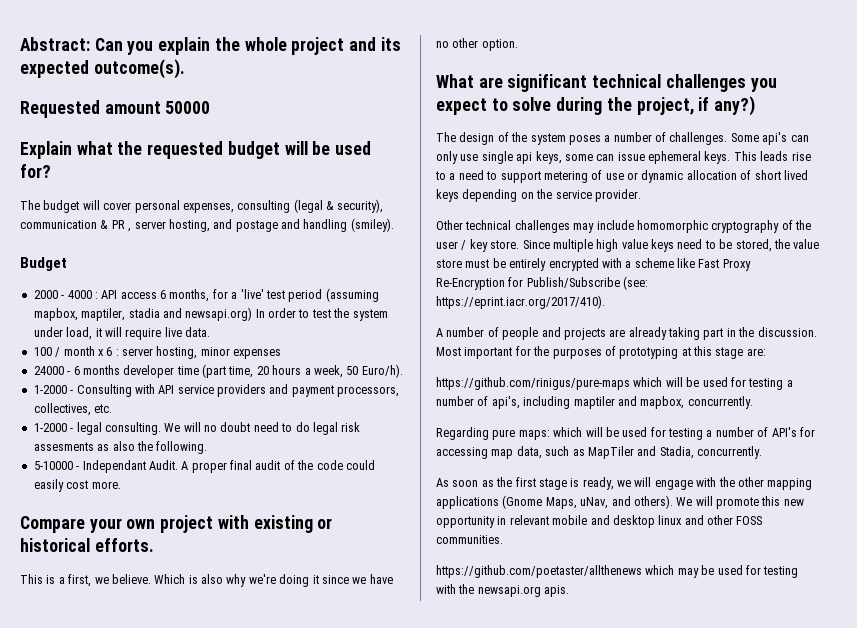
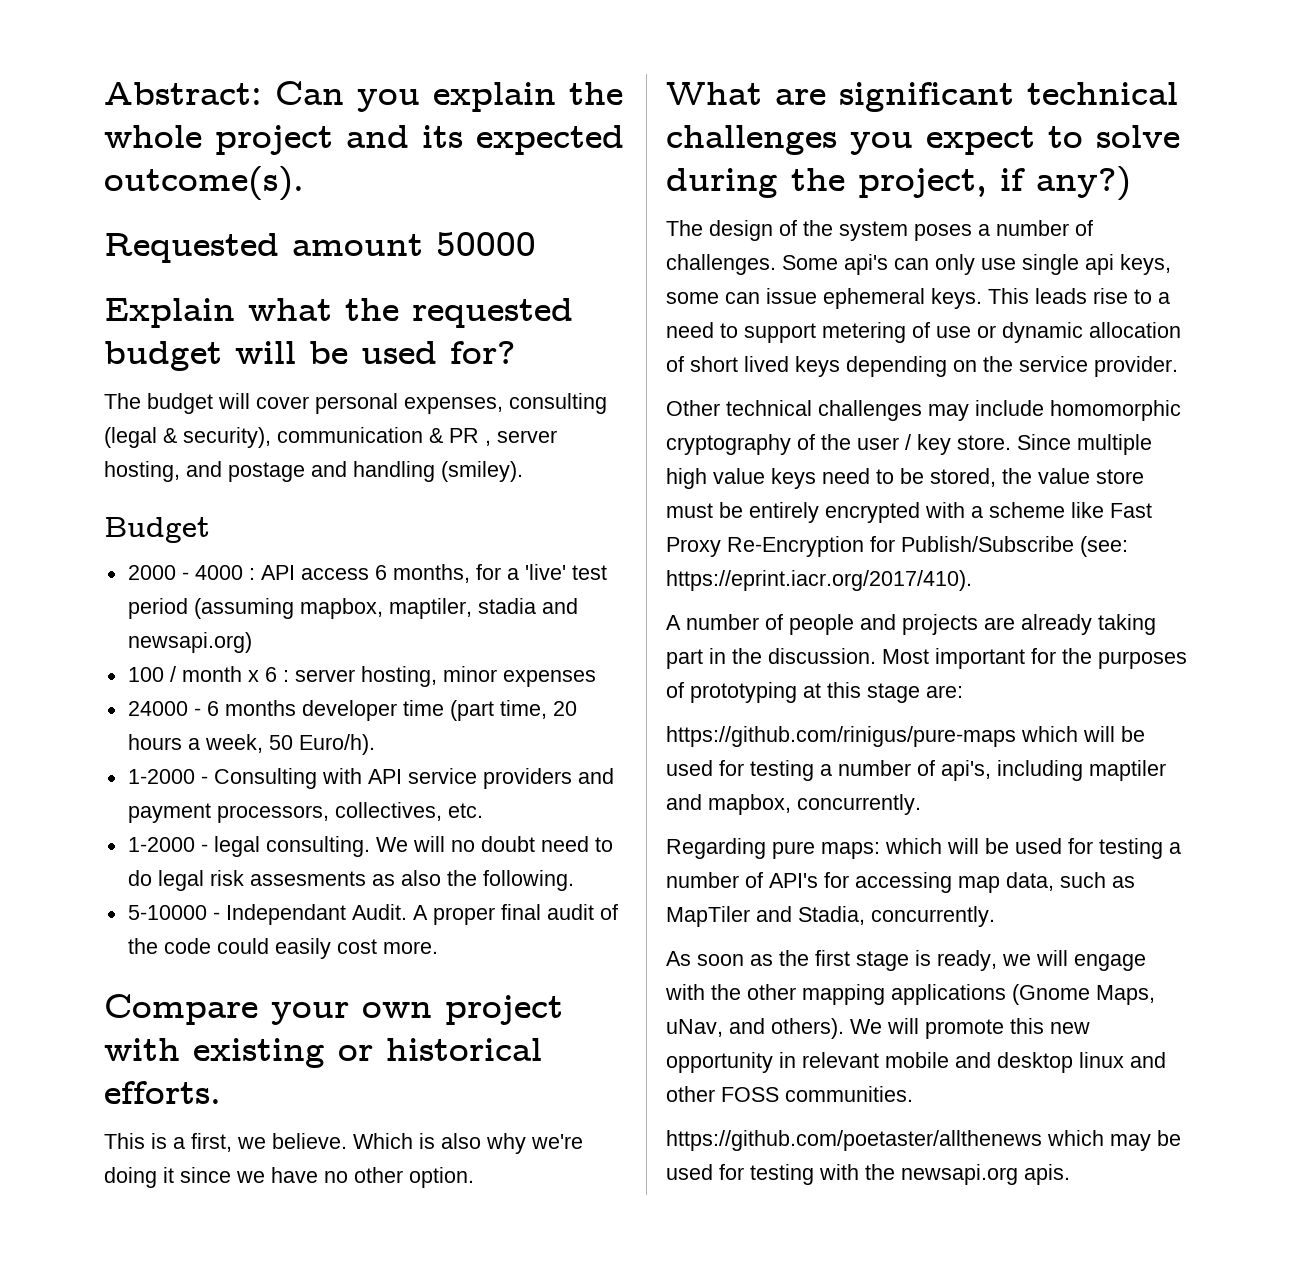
- 2000 - 4000 : API access 6 months, for a 'live' test period (assuming mapbox, maptiler, stadia and newsapi.org) In order to test the system under load, it will require live data.
+ 2000 - 4000 : API access 6 months, for a 'live' test period (assuming mapbox, maptiler, stadia and newsapi.org)

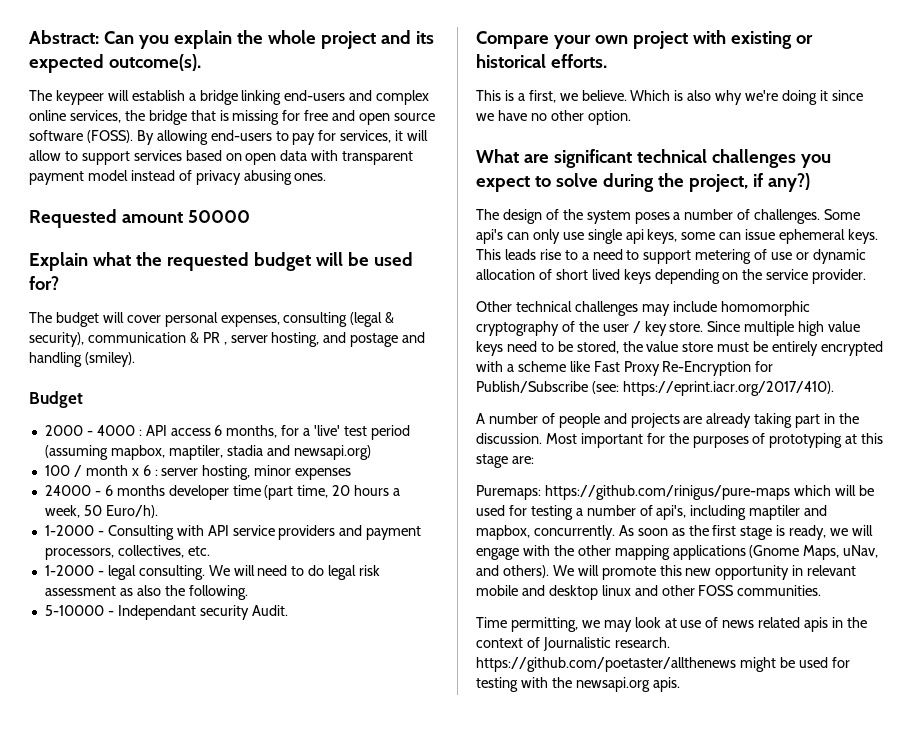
+ The keypeer will establish a bridge linking end-users and complex online services, the bridge that is missing for free and open source software (FOSS). By allowing end-users to pay for services, it will allow to support services based on open data with transparent payment model instead of privacy abusing ones.
- We will no doubt need to do legal risk assesments as also the following.
+ We will need to do legal risk assessment as also the following.
- 5-10000 - Independant Audit. A proper final audit of the code could easily cost more.
+ 5-10000 - Independant security Audit.
- https://github.com/rinigus/pure-maps which will be used for testing a number of api's, including maptiler and mapbox, concurrently.
- Regarding pure maps: which will be used for testing a number of API's for accessing map data, such as MapTiler and Stadia, concurrently.
- As soon as the first stage is ready, we will engage with the other mapping applications (Gnome Maps, uNav, and others).
+ Puremaps: https://github.com/rinigus/pure-maps which will be used for testing a number of api's, including maptiler and mapbox, concurrently. As soon as the first stage is ready, we will engage with the other mapping applications (Gnome Maps, uNav, and others).
- https://github.com/poetaster/allthenews which may be used for testing with the newsapi.org apis.
+ Time permitting, we may look at use of news related apis in the context of Journalistic research. https://github.com/poetaster/allthenews might be used for testing with the newsapi.org apis.

